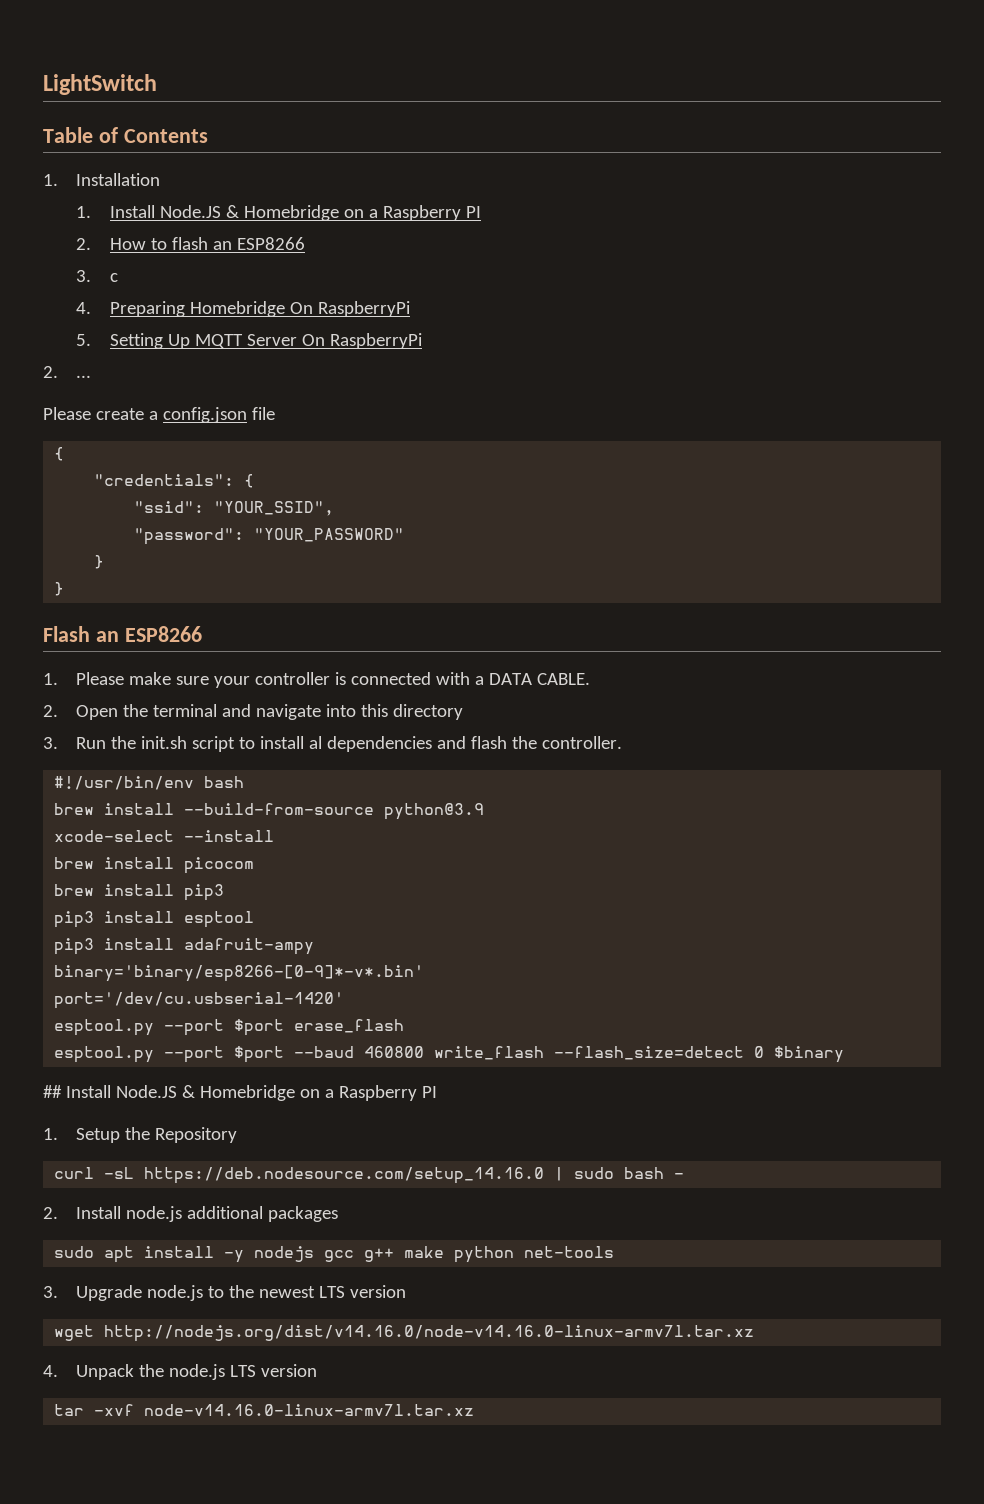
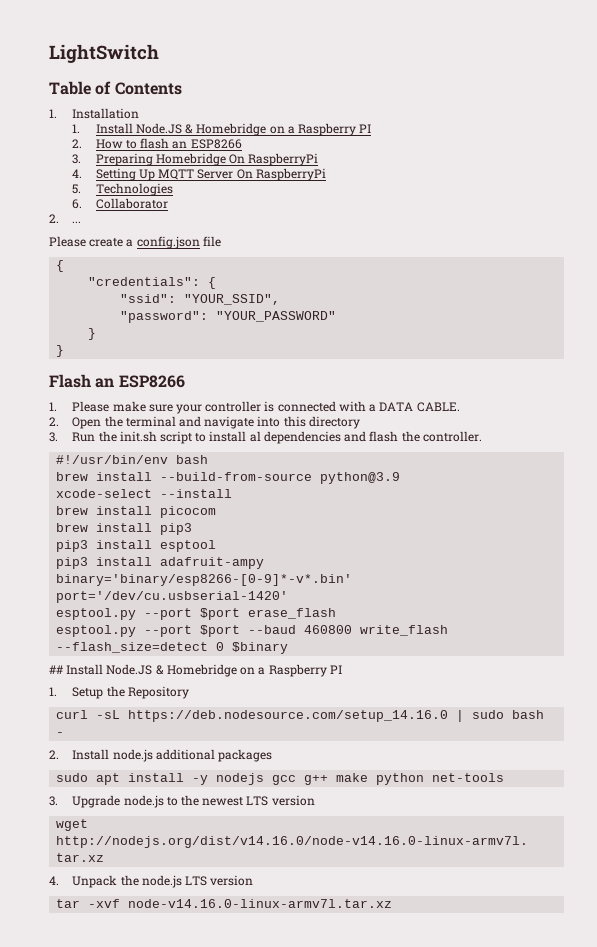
- 3. c
- 4. Preparing Homebridge On RaspberryPi
+ 3. Preparing Homebridge On RaspberryPi
- 5. Setting Up MQTT Server On RaspberryPi
+ 4. Setting Up MQTT Server On RaspberryPi
+ 5. Technologies
+ 6. Collaborator

